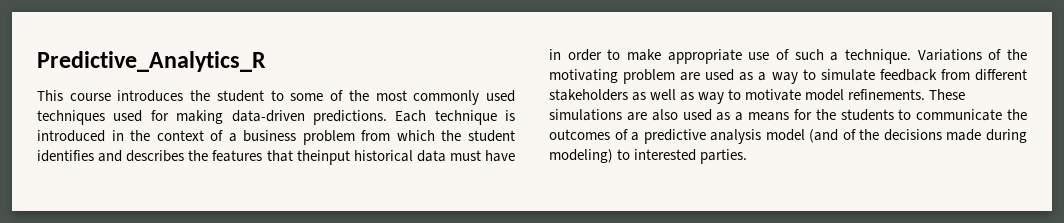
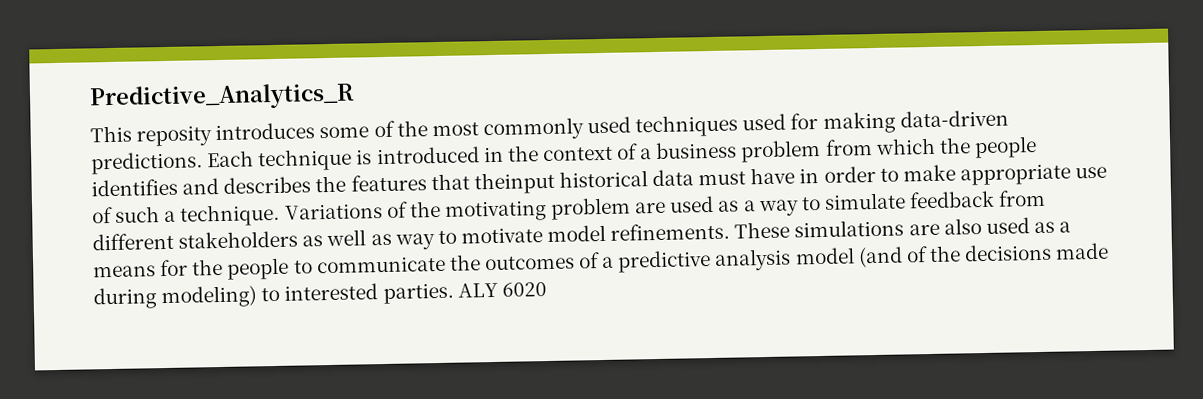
- This course introduces the student to some of the most commonly used techniques used for making data-driven predictions.
+ This reposity introduces some of the most commonly used techniques used for making data-driven predictions.
- Each technique is introduced in the context of a business problem from which the student identifies and describes the features that theinput historical data must have in order to make appropriate use of such a technique.
+ Each technique is introduced in the context of a business problem from which the people identifies and describes the features that theinput historical data must have in order to make appropriate use of such a technique.
- These simulations are also used as a means for the students to communicate the outcomes of a predictive analysis model (and of the decisions made during modeling) to interested parties.
+ These simulations are also used as a means for the people to communicate the outcomes of a predictive analysis model (and of the decisions made during modeling) to interested parties.
+ ALY 6020

